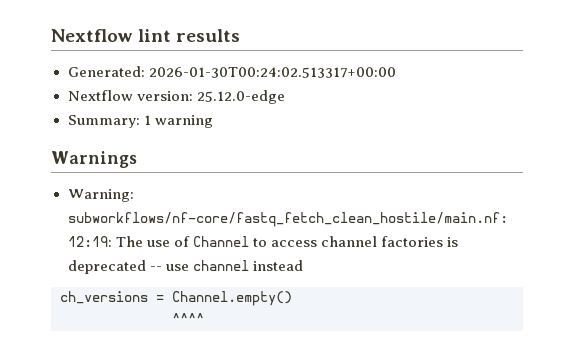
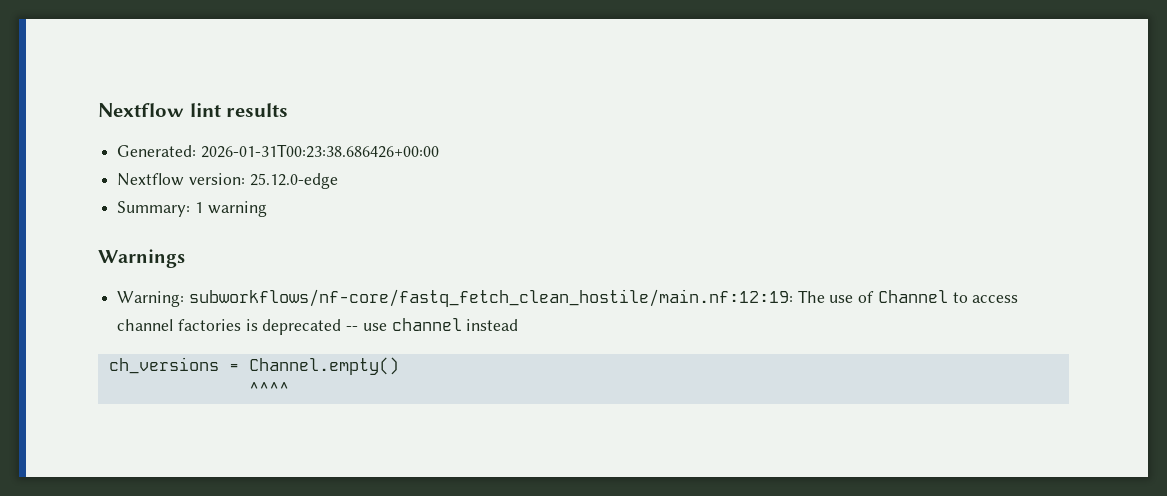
- Generated: 2026-01-30T00:24:02.513317+00:00
+ Generated: 2026-01-31T00:23:38.686426+00:00

